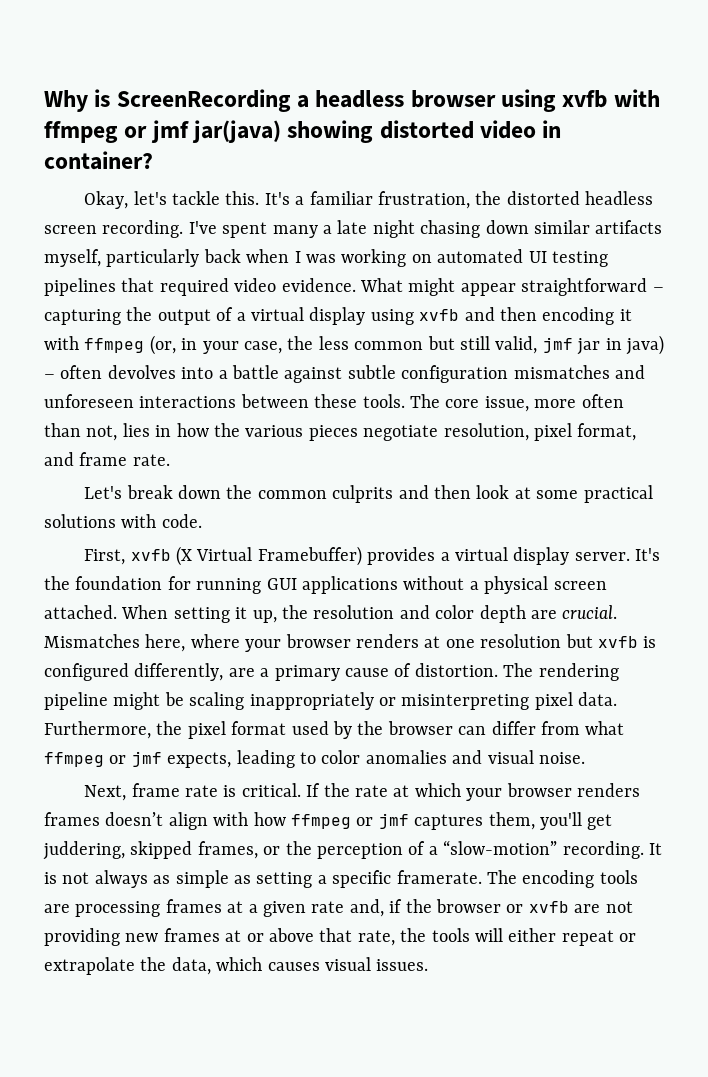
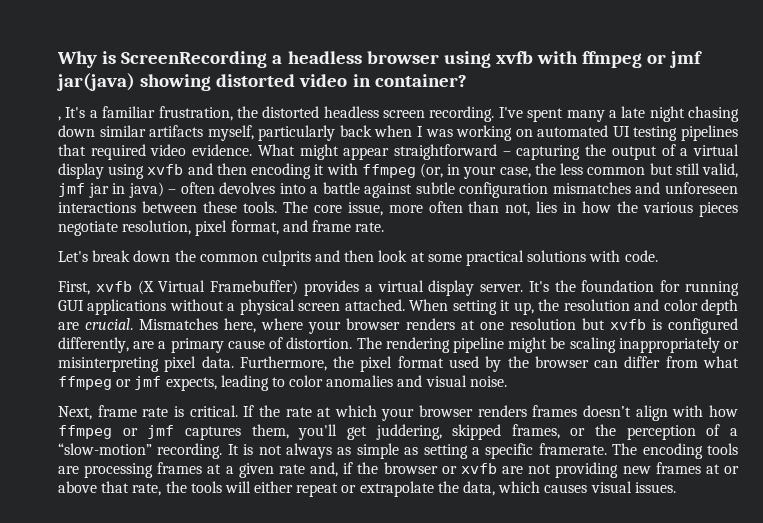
- Okay, let's tackle this. It's a familiar frustration, the distorted headless screen recording.
+ , It's a familiar frustration, the distorted headless screen recording.

